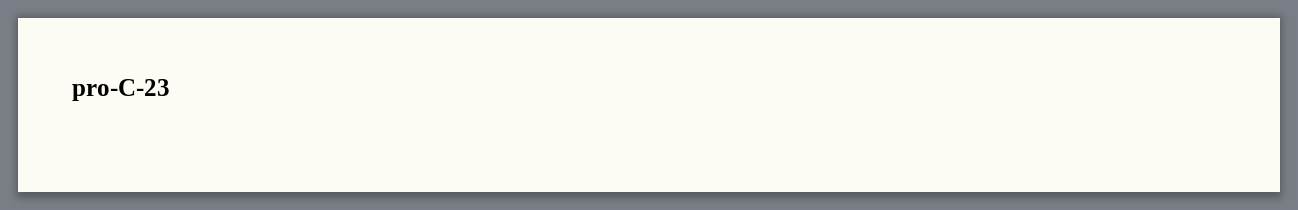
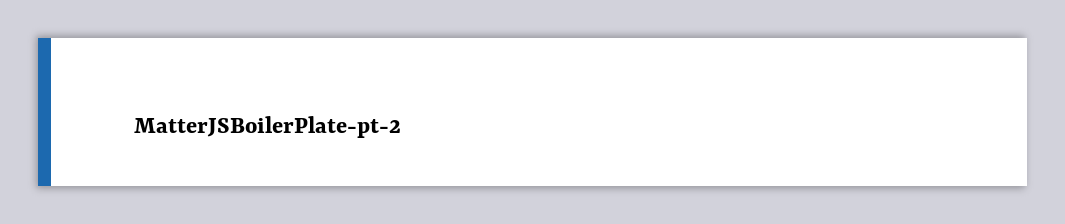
- pro-C-23
+ MatterJSBoilerPlate-pt-2

